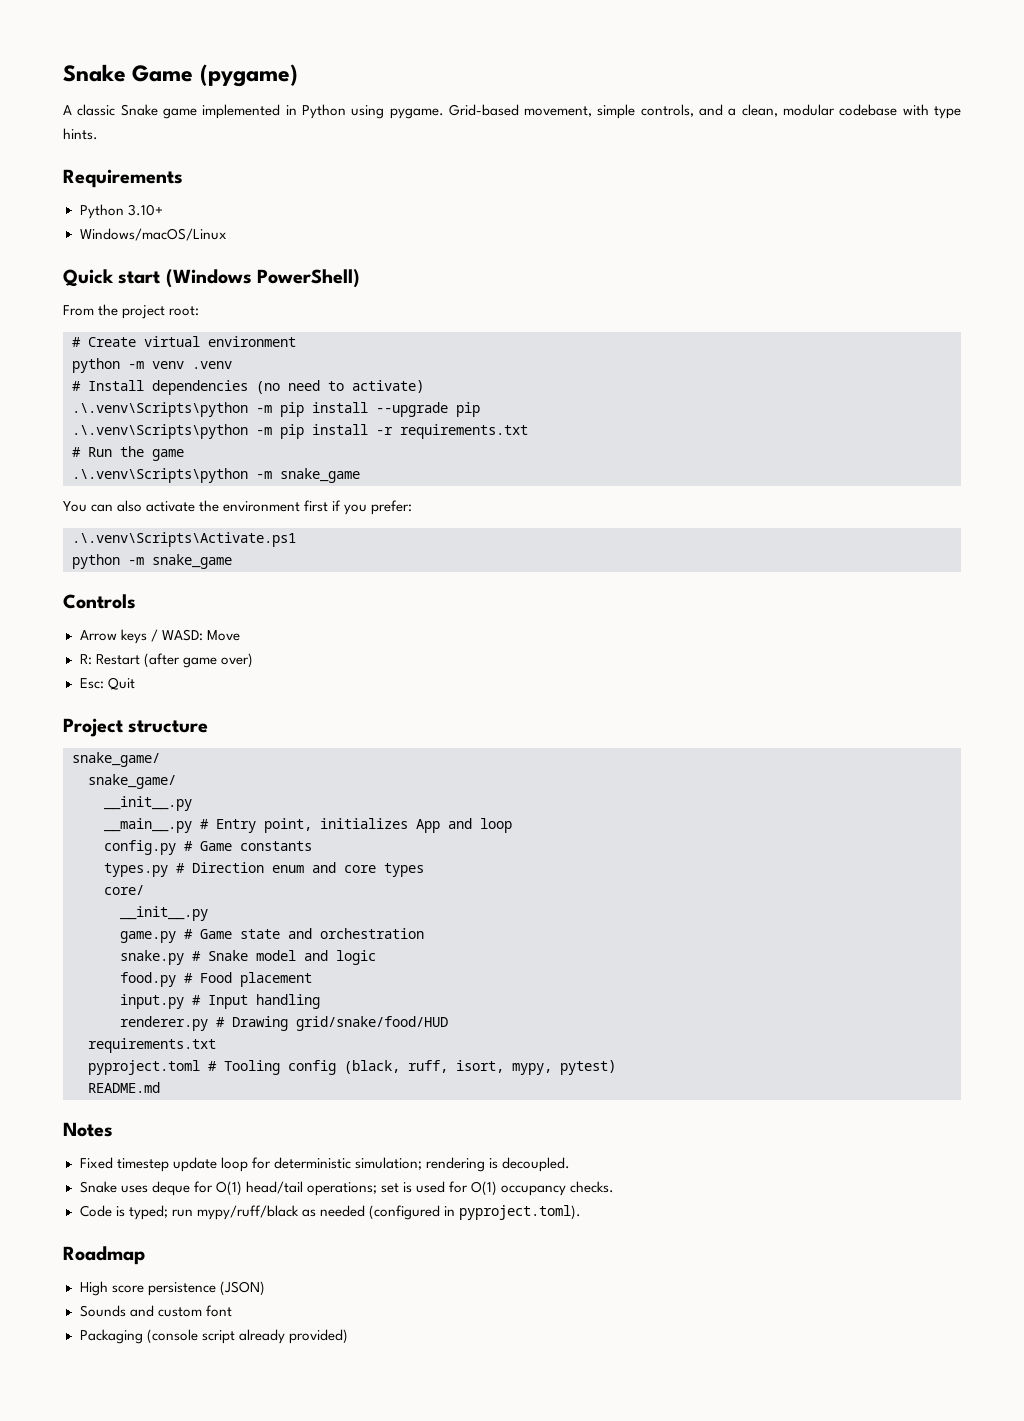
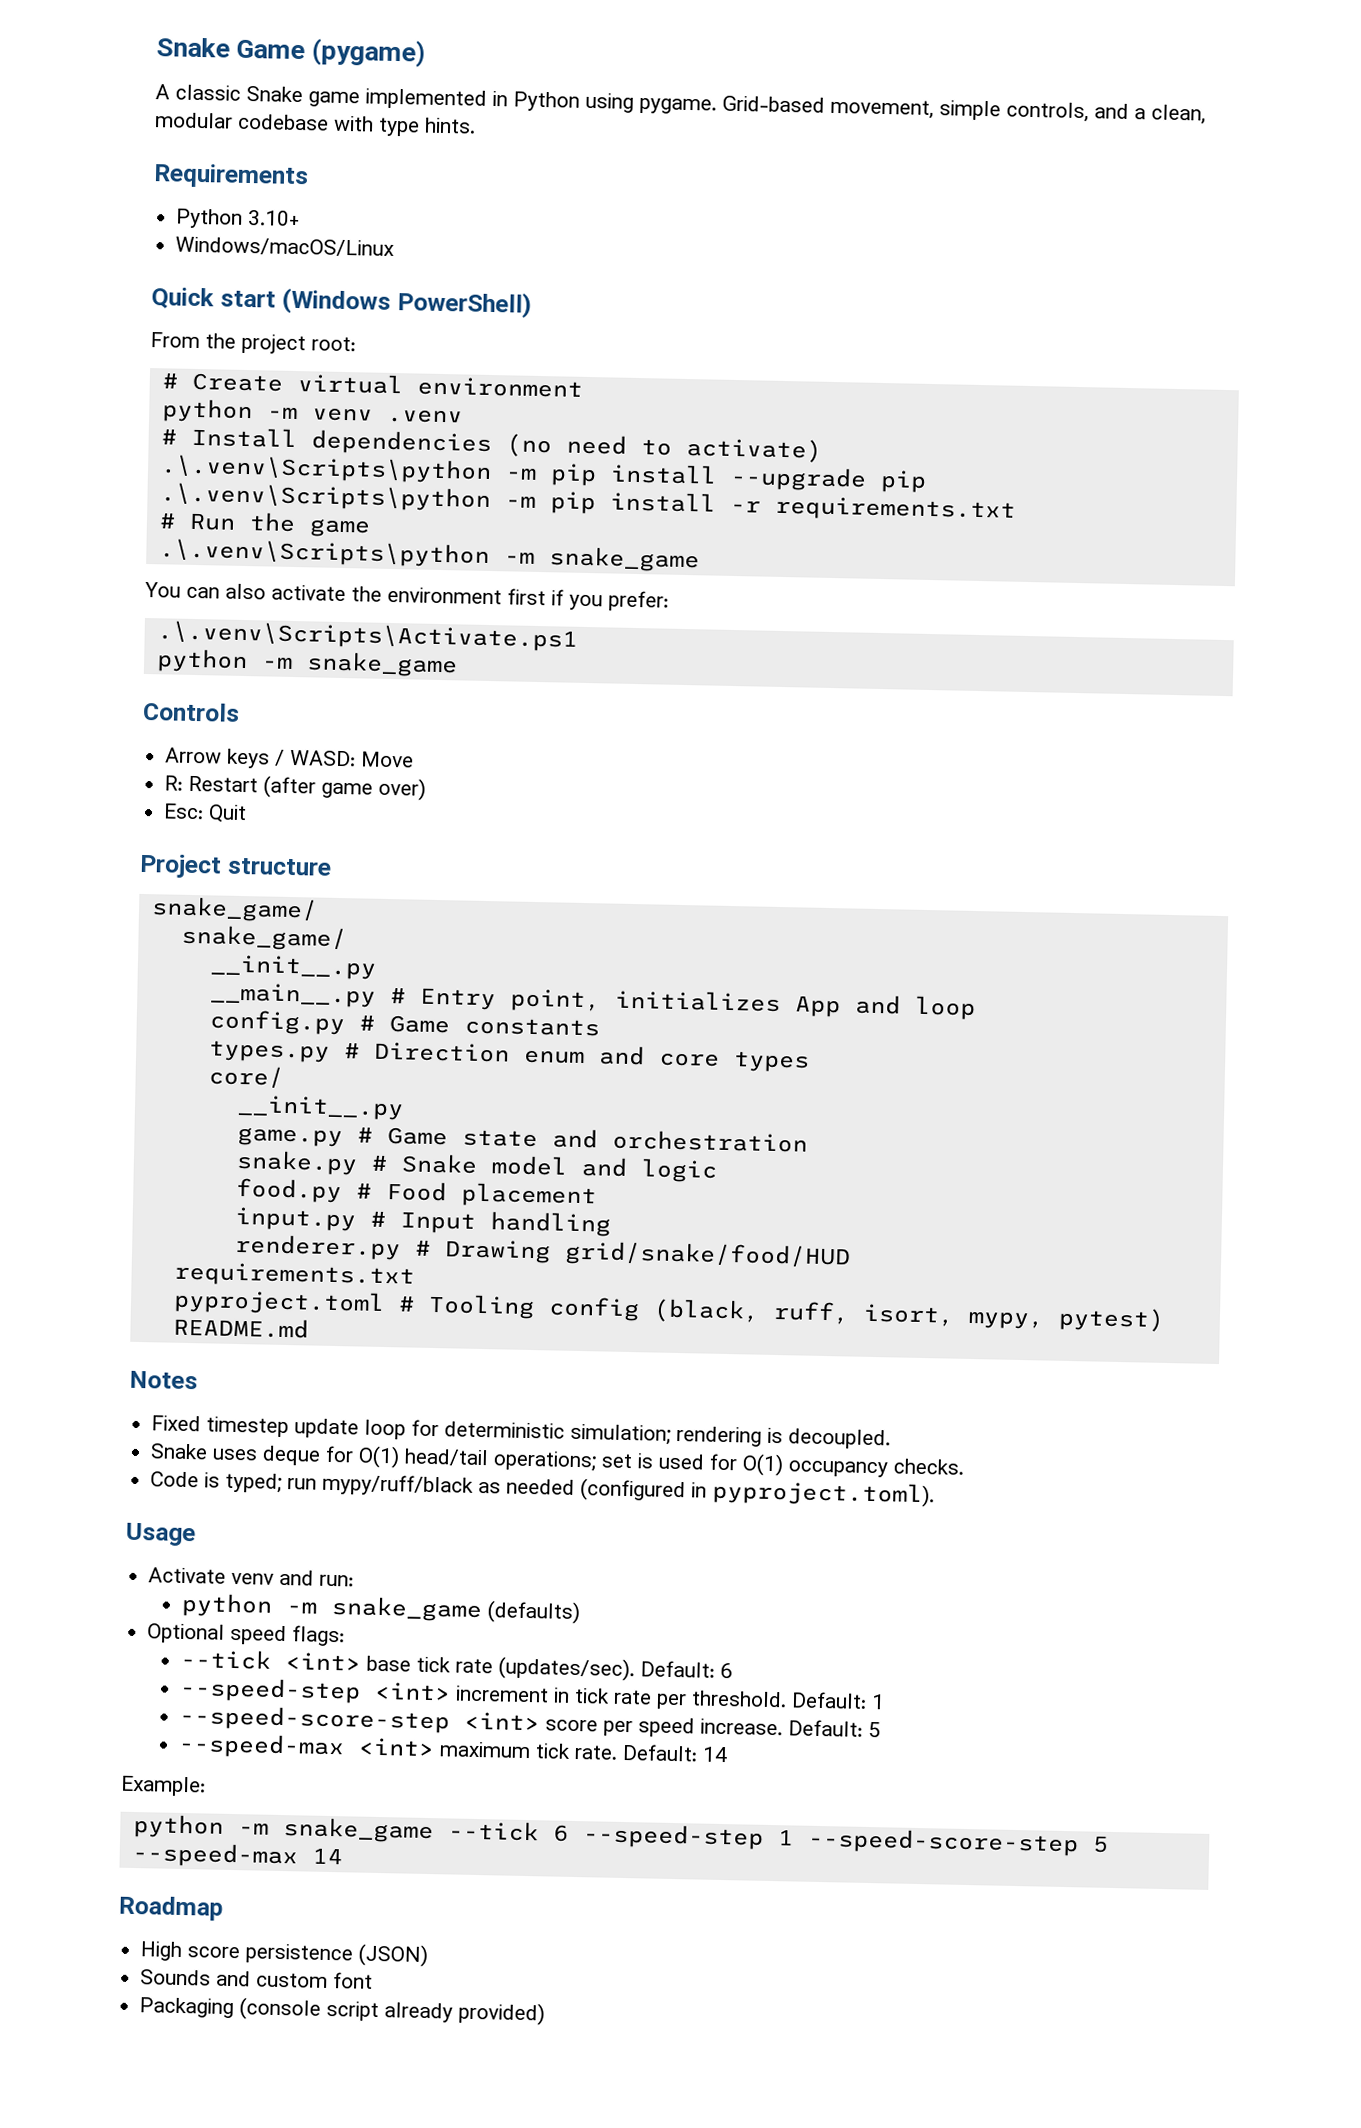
+ Usage
+ Activate venv and run:
+ python -m snake_game (defaults)
+ Optional speed flags:
+ --tick <int> base tick rate (updates/sec). Default: 6
+ --speed-step <int> increment in tick rate per threshold. Default: 1
+ --speed-score-step <int> score per speed increase. Default: 5
+ --speed-max <int> maximum tick rate. Default: 14
+ Example:
+ python -m snake_game --tick 6 --speed-step 1 --speed-score-step 5 --speed-max 14

